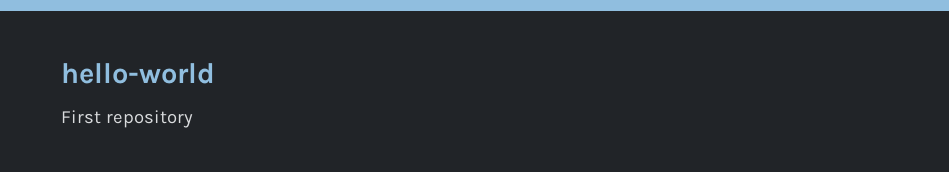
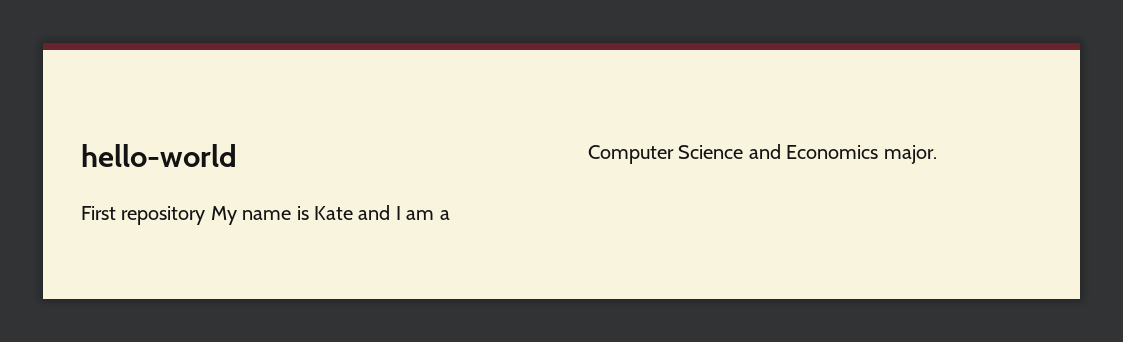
- First repository
+ First repository My name is Kate and I am a Computer Science and Economics major.

